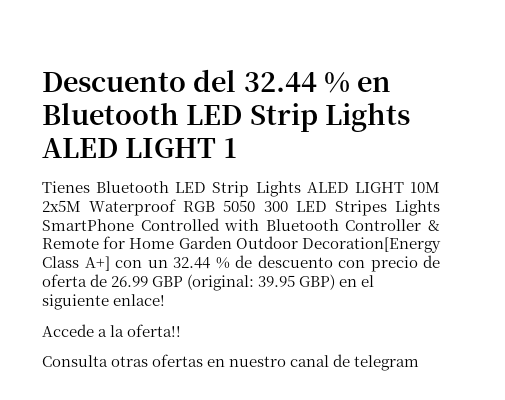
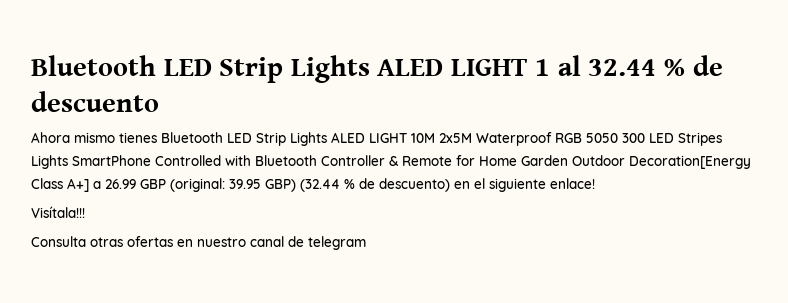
- Descuento del 32.44 % en Bluetooth LED Strip Lights ALED LIGHT 1
- Tienes Bluetooth LED Strip Lights ALED LIGHT 10M 2x5M Waterproof RGB 5050 300 LED Stripes Lights SmartPhone Controlled with Bluetooth Controller & Remote for Home Garden Outdoor Decoration[Energy Class A+] con un 32.44 % de descuento con precio de oferta de 26.99 GBP (original: 39.95 GBP) en el siguiente enlace!
+ Bluetooth LED Strip Lights ALED LIGHT 1 al 32.44 % de descuento
+ Ahora mismo tienes Bluetooth LED Strip Lights ALED LIGHT 10M 2x5M Waterproof RGB 5050 300 LED Stripes Lights SmartPhone Controlled with Bluetooth Controller & Remote for Home Garden Outdoor Decoration[Energy Class A+] a 26.99 GBP (original: 39.95 GBP) (32.44 % de descuento) en el siguiente enlace!
- Accede a la oferta!!
+ Visítala!!!

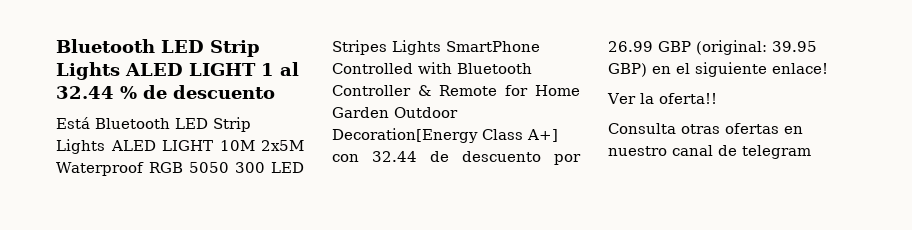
- Ahora mismo tienes Bluetooth LED Strip Lights ALED LIGHT 10M 2x5M Waterproof RGB 5050 300 LED Stripes Lights SmartPhone Controlled with Bluetooth Controller & Remote for Home Garden Outdoor Decoration[Energy Class A+] a 26.99 GBP (original: 39.95 GBP) (32.44 % de descuento) en el siguiente enlace!
+ Está Bluetooth LED Strip Lights ALED LIGHT 10M 2x5M Waterproof RGB 5050 300 LED Stripes Lights SmartPhone Controlled with Bluetooth Controller & Remote for Home Garden Outdoor Decoration[Energy Class A+] con 32.44 de descuento por 26.99 GBP (original: 39.95 GBP) en el siguiente enlace!
- Visítala!!!
+ Ver la oferta!!

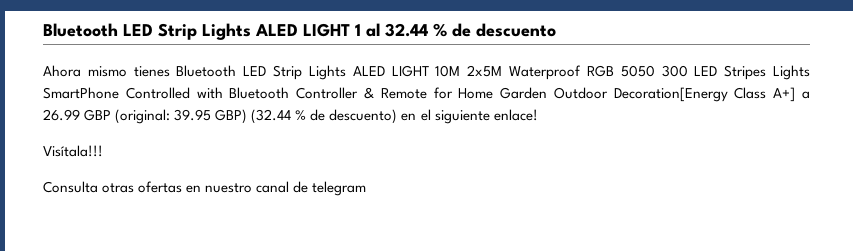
- Está Bluetooth LED Strip Lights ALED LIGHT 10M 2x5M Waterproof RGB 5050 300 LED Stripes Lights SmartPhone Controlled with Bluetooth Controller & Remote for Home Garden Outdoor Decoration[Energy Class A+] con 32.44 de descuento por 26.99 GBP (original: 39.95 GBP) en el siguiente enlace!
+ Ahora mismo tienes Bluetooth LED Strip Lights ALED LIGHT 10M 2x5M Waterproof RGB 5050 300 LED Stripes Lights SmartPhone Controlled with Bluetooth Controller & Remote for Home Garden Outdoor Decoration[Energy Class A+] a 26.99 GBP (original: 39.95 GBP) (32.44 % de descuento) en el siguiente enlace!
- Ver la oferta!!
+ Visítala!!!

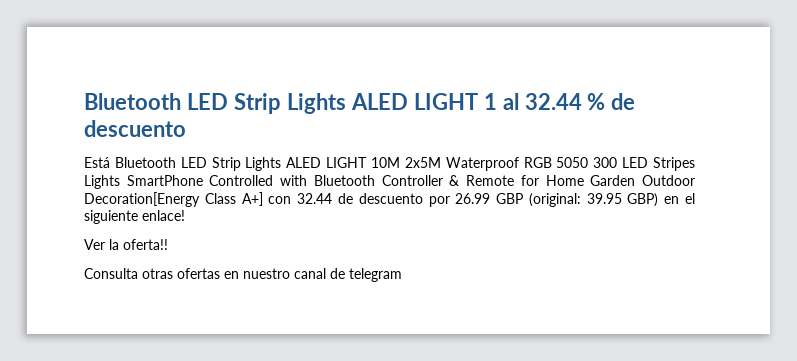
- Ahora mismo tienes Bluetooth LED Strip Lights ALED LIGHT 10M 2x5M Waterproof RGB 5050 300 LED Stripes Lights SmartPhone Controlled with Bluetooth Controller & Remote for Home Garden Outdoor Decoration[Energy Class A+] a 26.99 GBP (original: 39.95 GBP) (32.44 % de descuento) en el siguiente enlace!
+ Está Bluetooth LED Strip Lights ALED LIGHT 10M 2x5M Waterproof RGB 5050 300 LED Stripes Lights SmartPhone Controlled with Bluetooth Controller & Remote for Home Garden Outdoor Decoration[Energy Class A+] con 32.44 de descuento por 26.99 GBP (original: 39.95 GBP) en el siguiente enlace!
- Visítala!!!
+ Ver la oferta!!

